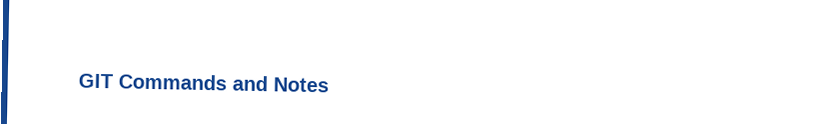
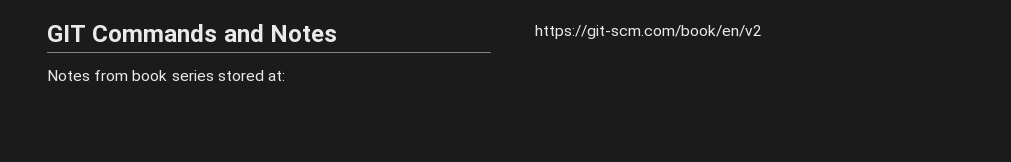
+ Notes from book series stored at: https://git-scm.com/book/en/v2

